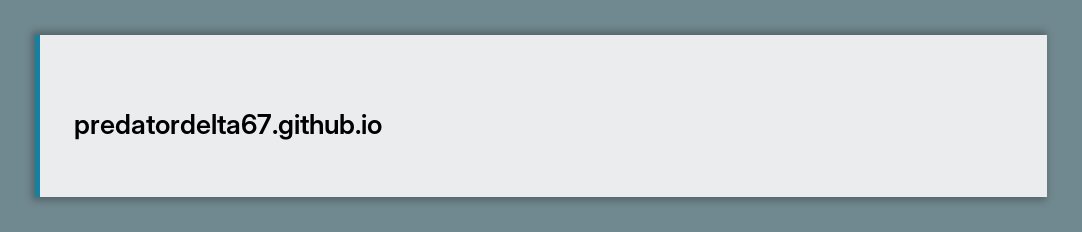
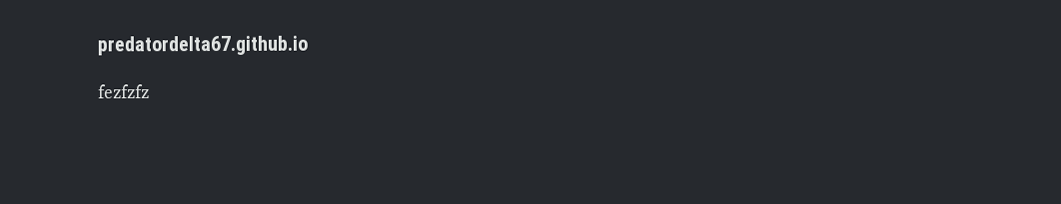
+ fezfzfz

